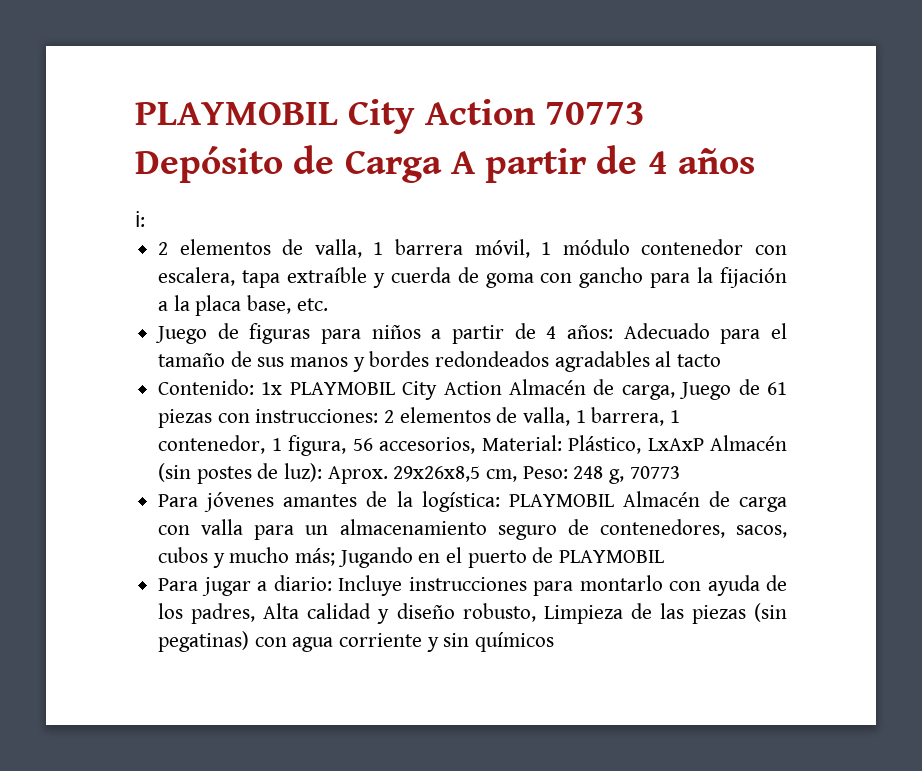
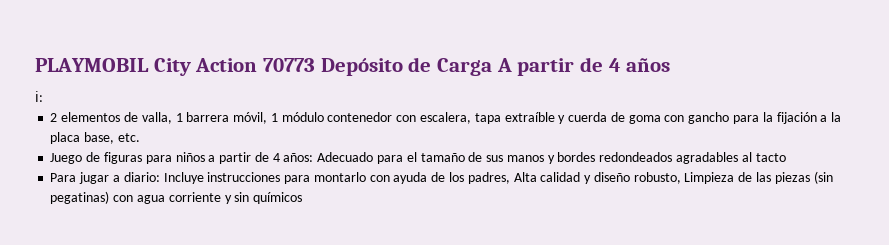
- Contenido: 1x PLAYMOBIL City Action Almacén de carga, Juego de 61 piezas con instrucciones: 2 elementos de valla, 1 barrera, 1 contenedor, 1 figura, 56 accesorios, Material: Plástico, LxAxP Almacén (sin postes de luz): Aprox. 29x26x8,5 cm, Peso: 248 g, 70773
- Para jóvenes amantes de la logística: PLAYMOBIL Almacén de carga con valla para un almacenamiento seguro de contenedores, sacos, cubos y mucho más; Jugando en el puerto de PLAYMOBIL

